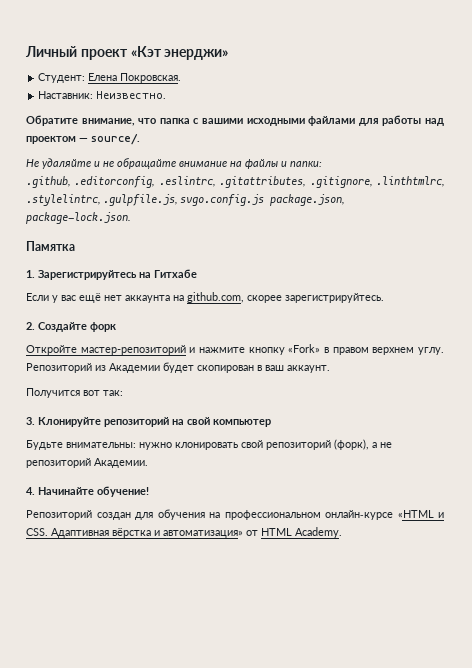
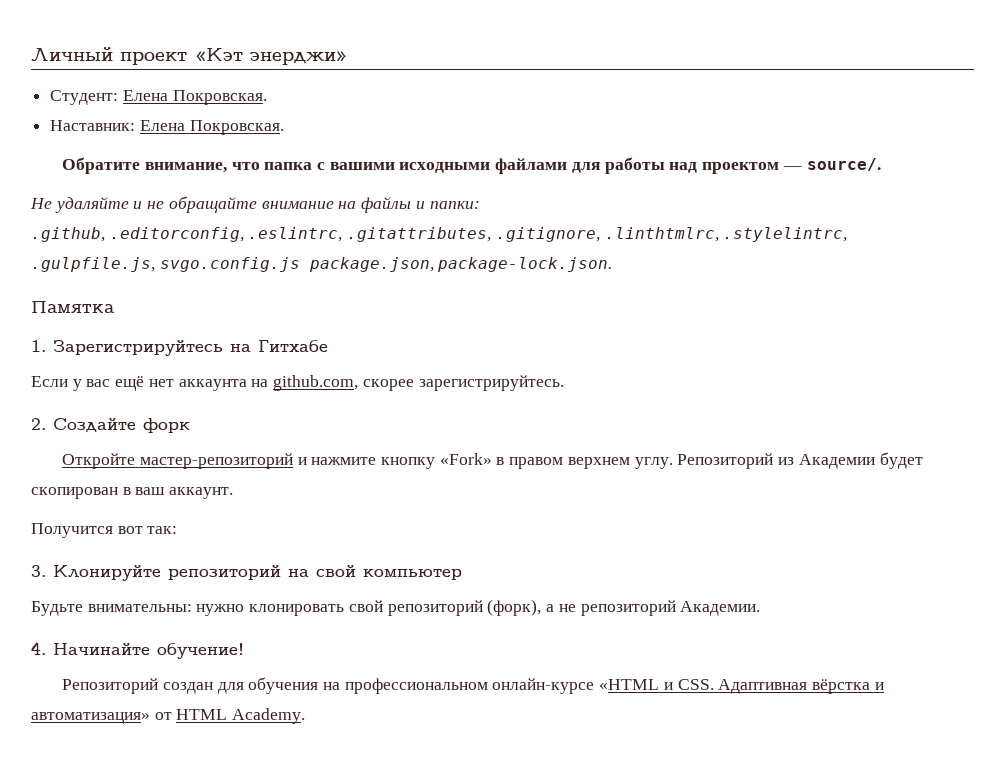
- Наставник: Неизвестно.
+ Наставник: Елена Покровская.

